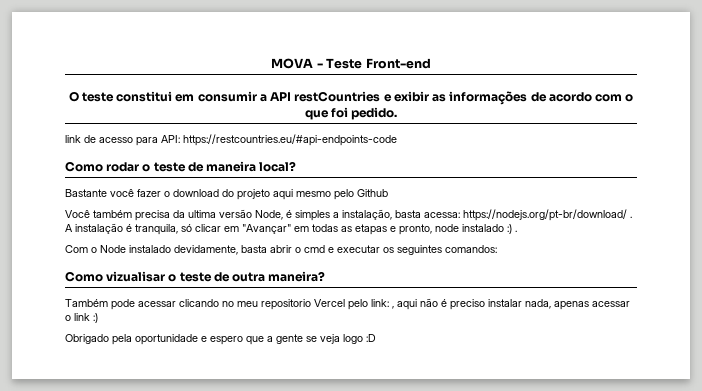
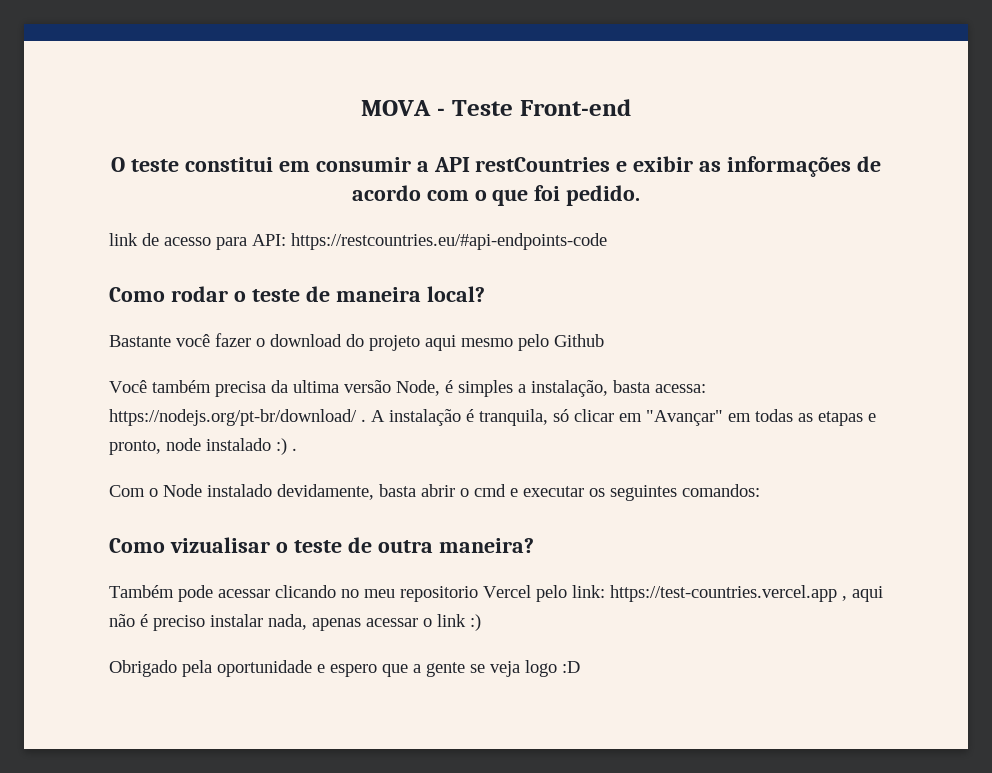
- Também pode acessar clicando no meu repositorio Vercel pelo link: , aqui não é preciso instalar nada, apenas acessar o link :)
+ Também pode acessar clicando no meu repositorio Vercel pelo link: https://test-countries.vercel.app , aqui não é preciso instalar nada, apenas acessar o link :)

